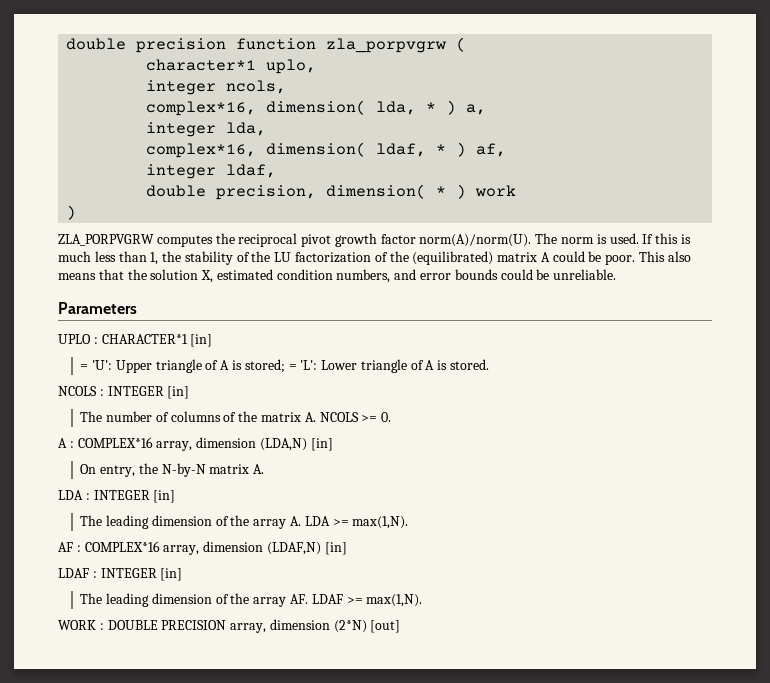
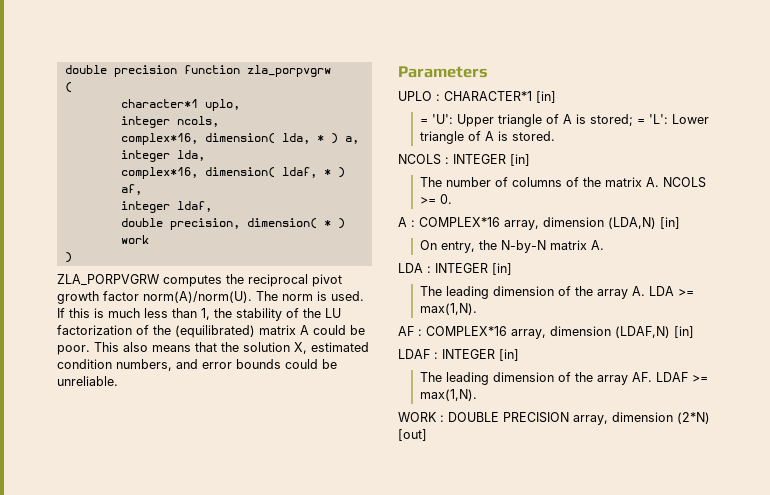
- double precision function zla_porpvgrw (
+ double precision function zla_porpvgrw
+ (

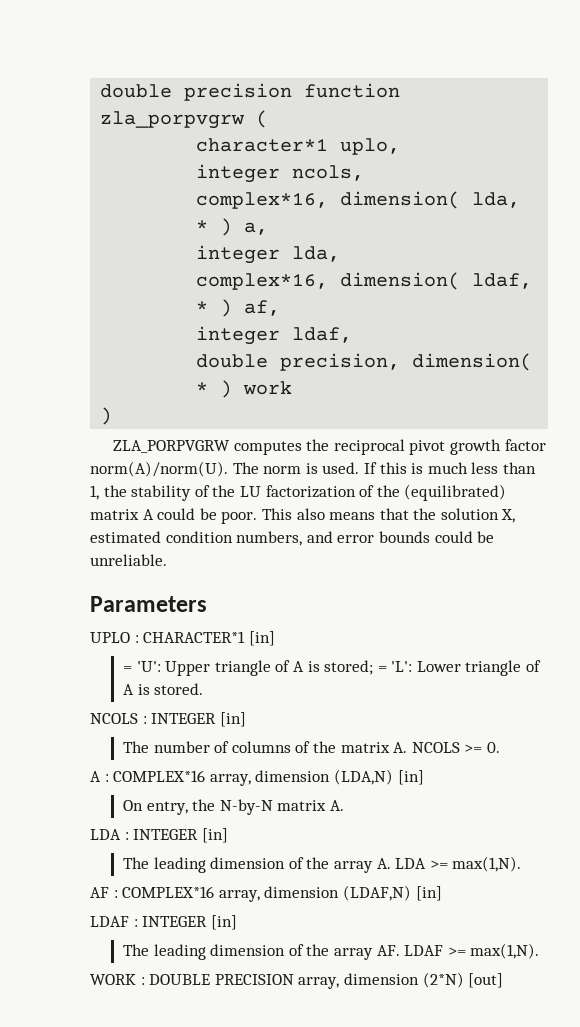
- double precision function zla_porpvgrw
- (
+ double precision function zla_porpvgrw (

